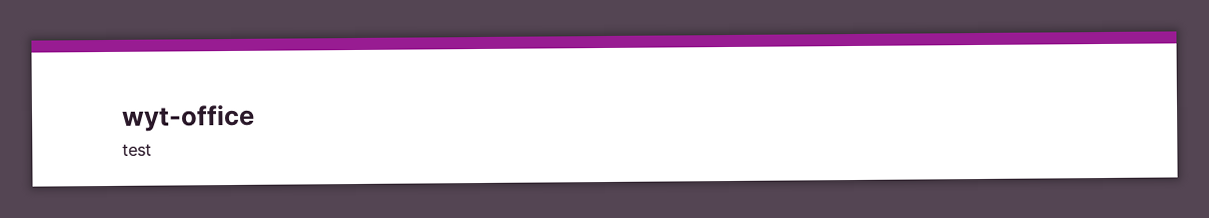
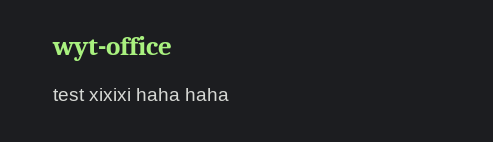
- test
+ test xixixi haha haha

